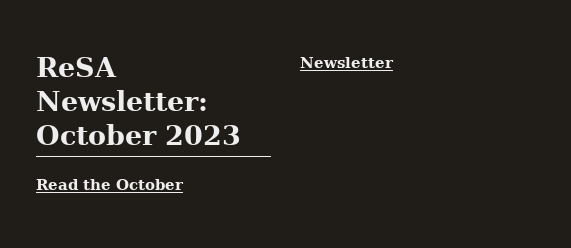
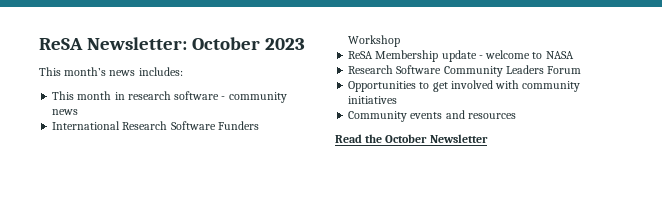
+ This month’s news includes:
+ This month in research software - community news
+ International Research Software Funders Workshop
+ ReSA Membership update - welcome to NASA
+ Research Software Community Leaders Forum
+ Opportunities to get involved with community initiatives
+ Community events and resources

